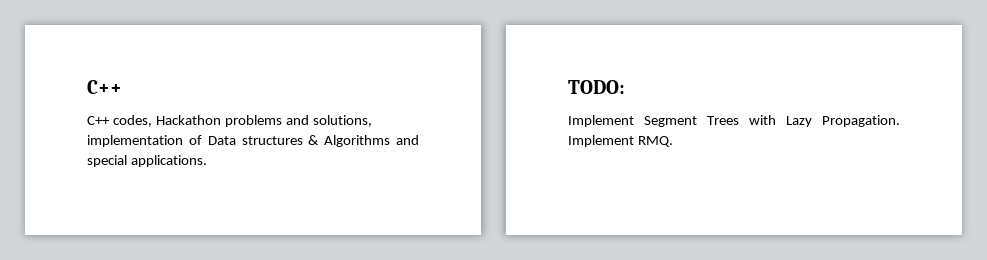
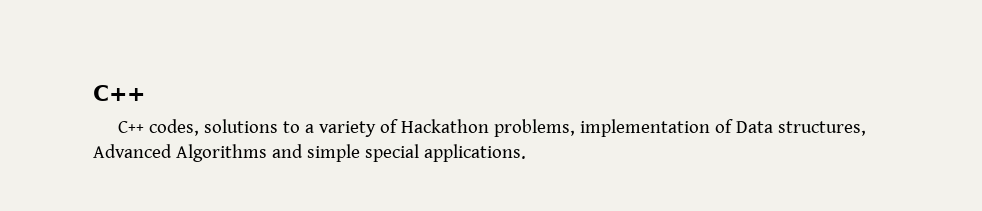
- C++ codes, Hackathon problems and solutions, implementation of Data structures & Algorithms and special applications.
+ C++ codes, solutions to a variety of Hackathon problems, implementation of Data structures, Advanced Algorithms and simple special applications.
- TODO:
- Implement Segment Trees with Lazy Propagation. Implement RMQ.

